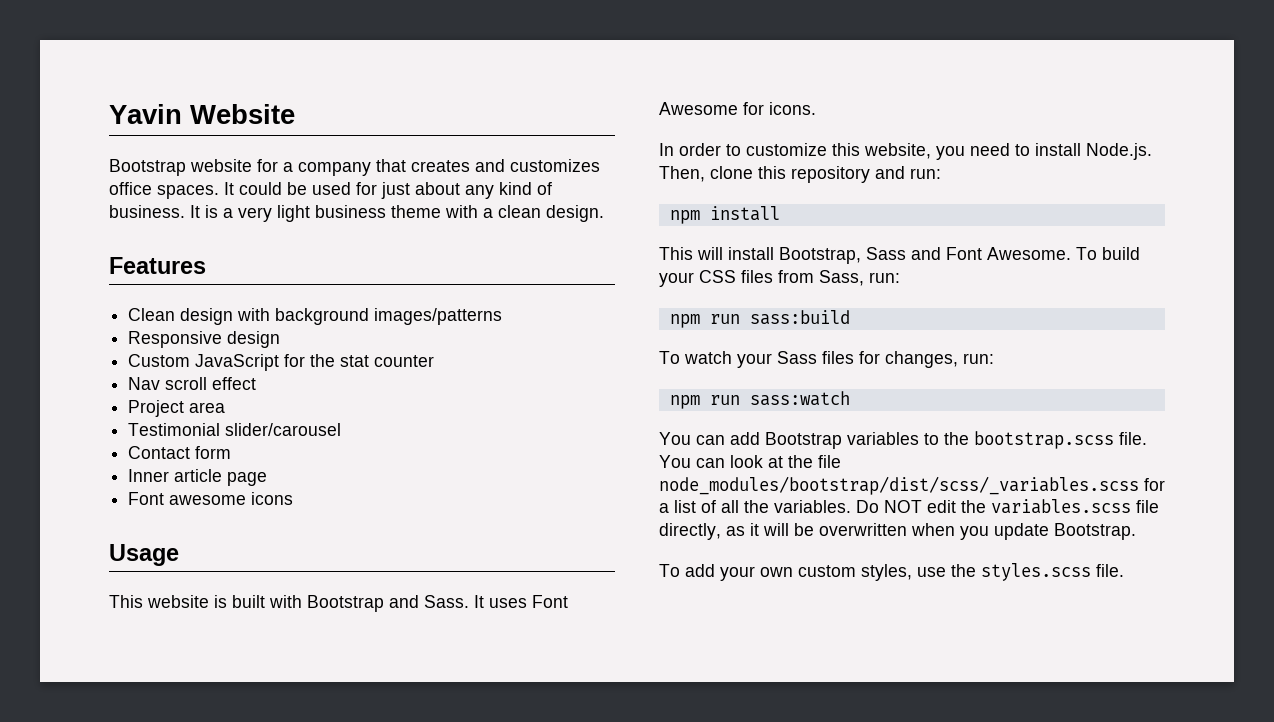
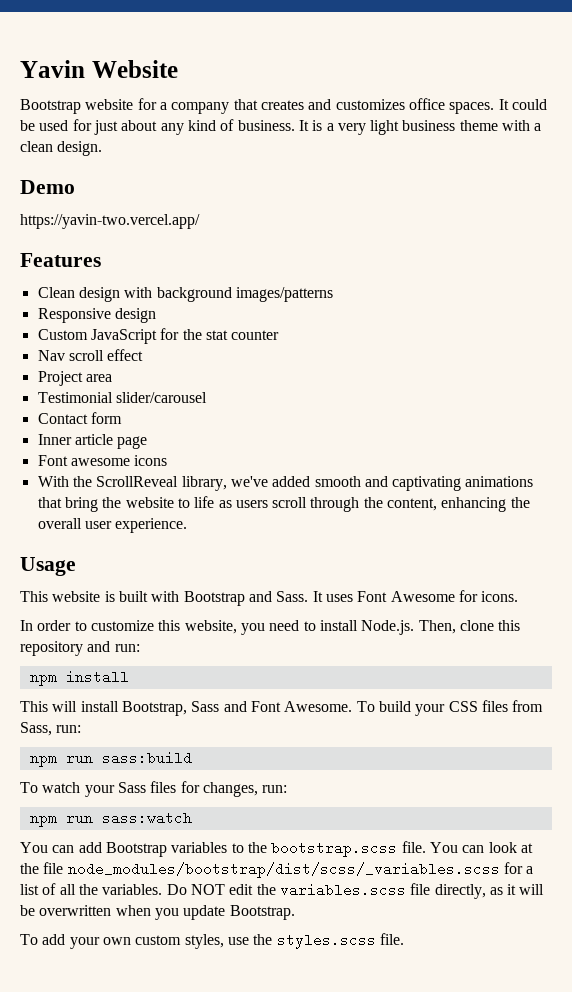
+ Demo
+ https://yavin-two.vercel.app/
+ With the ScrollReveal library, we've added smooth and captivating animations that bring the website to life as users scroll through the content, enhancing the overall user experience.

